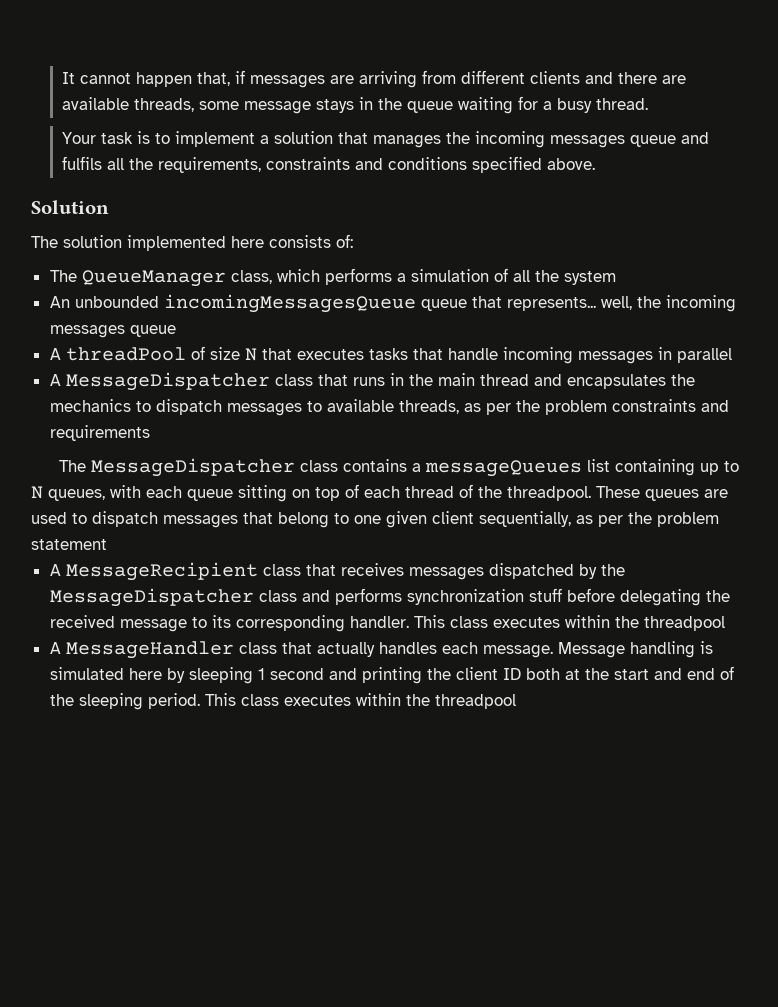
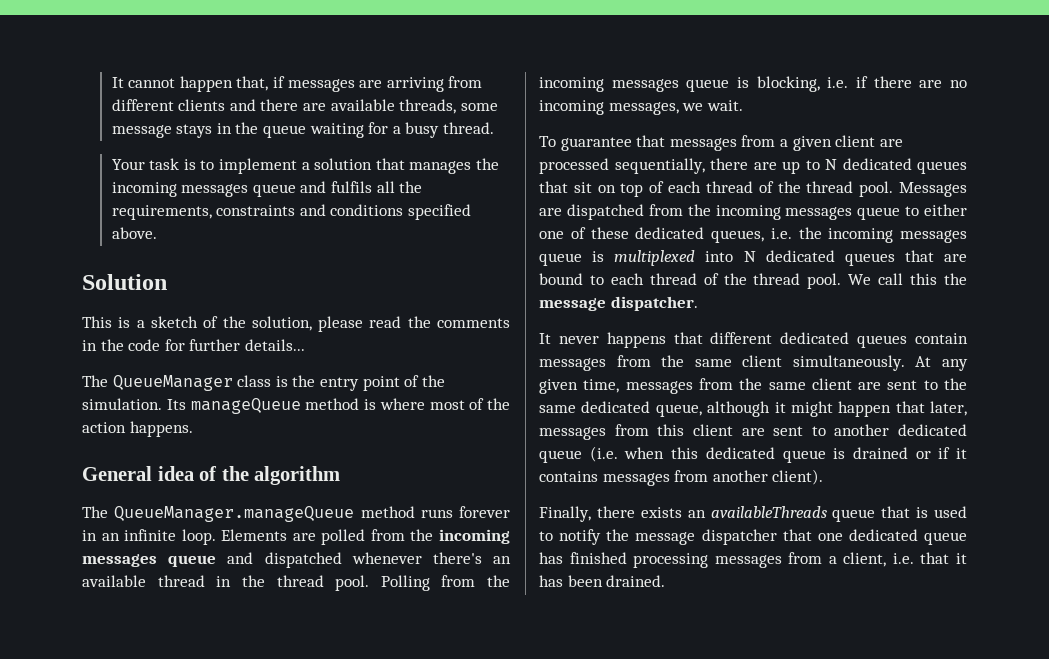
- The solution implemented here consists of:
- The QueueManager class, which performs a simulation of all the system
- An unbounded incomingMessagesQueue queue that represents... well, the incoming messages queue
- A threadPool of size N that executes tasks that handle incoming messages in parallel
- A MessageDispatcher class that runs in the main thread and encapsulates the mechanics to dispatch messages to available threads, as per the problem constraints and requirements
- The MessageDispatcher class contains a messageQueues list containing up to N queues, with each queue sitting on top of each thread of the threadpool. These queues are used to dispatch messages that belong to one given client sequentially, as per the problem statement
- A MessageRecipient class that receives messages dispatched by the MessageDispatcher class and performs synchronization stuff before delegating the received message to its corresponding handler. This class executes within the threadpool
- A MessageHandler class that actually handles each message. Message handling is simulated here by sleeping 1 second and printing the client ID both at the start and end of the sleeping period. This class executes within the threadpool
+ This is a sketch of the solution, please read the comments in the code for further details...
+ The QueueManager class is the entry point of the simulation. Its manageQueue method is where most of the action happens.
+ General idea of the algorithm
+ The QueueManager.manageQueue method runs forever in an infinite loop. Elements are polled from the incoming messages queue and dispatched whenever there's an available thread in the thread pool. Polling from the incoming messages queue is blocking, i.e. if there are no incoming messages, we wait.
+ To guarantee that messages from a given client are processed sequentially, there are up to N dedicated queues that sit on top of each thread of the thread pool. Messages are dispatched from the incoming messages queue to either one of these dedicated queues, i.e. the incoming messages queue is multiplexed into N dedicated queues that are bound to each thread of the thread pool. We call this the message dispatcher.
+ It never happens that different dedicated queues contain messages from the same client simultaneously. At any given time, messages from the same client are sent to the same dedicated queue, although it might happen that later, messages from this client are sent to another dedicated queue (i.e. when this dedicated queue is drained or if it contains messages from another client).
+ Finally, there exists an availableThreads queue that is used to notify the message dispatcher that one dedicated queue has finished processing messages from a client, i.e. that it has been drained.

